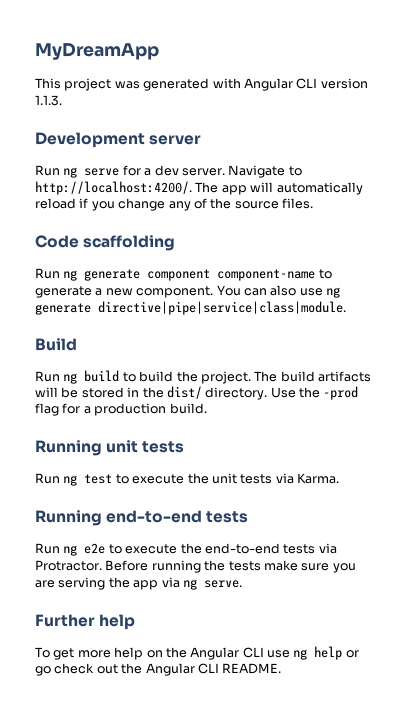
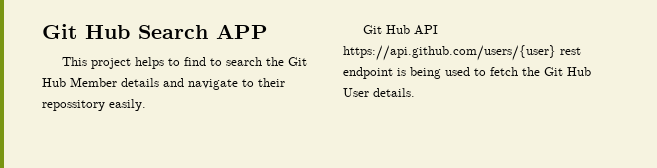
- MyDreamApp
- This project was generated with Angular CLI version 1.1.3.
- Development server
- Run ng serve for a dev server. Navigate to http://localhost:4200/. The app will automatically reload if you change any of the source files.
- Code scaffolding
- Run ng generate component component-name to generate a new component. You can also use ng generate directive|pipe|service|class|module.
- Build
- Run ng build to build the project. The build artifacts will be stored in the dist/ directory. Use the -prod flag for a production build.
- Running unit tests
- Run ng test to execute the unit tests via Karma.
- Running end-to-end tests
- Run ng e2e to execute the end-to-end tests via Protractor. Before running the tests make sure you are serving the app via ng serve.
- Further help
- To get more help on the Angular CLI use ng help or go check out the Angular CLI README.
+ Git Hub Search APP
+ This project helps to find to search the Git Hub Member details and navigate to their repossitory easily.
+ Git Hub API https://api.github.com/users/{user} rest endpoint is being used to fetch the Git Hub User details.

